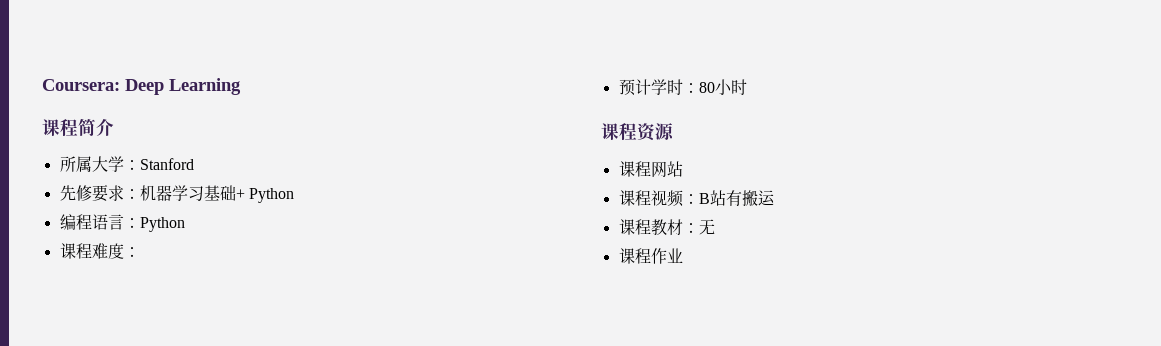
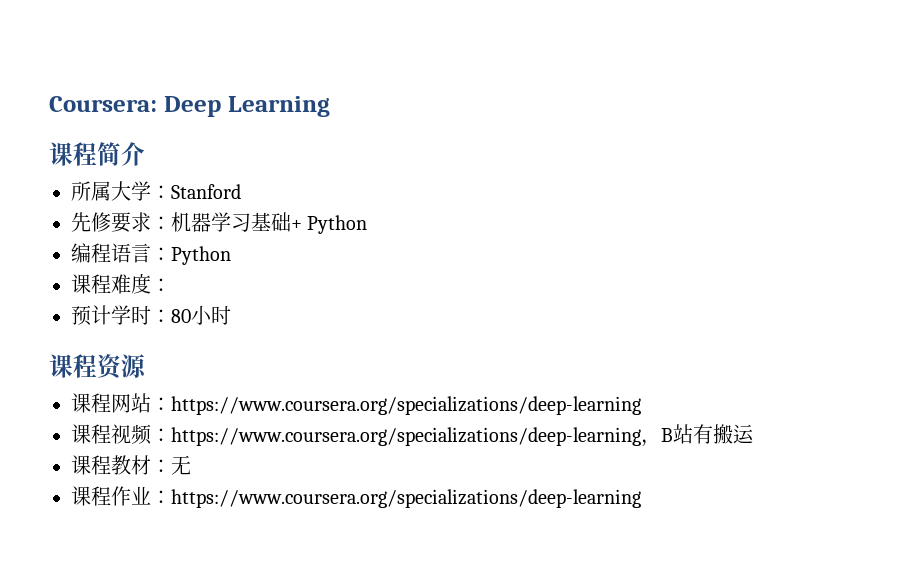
- 课程网站
+ 课程网站：https://www.coursera.org/specializations/deep-learning
- 课程视频：B站有搬运
+ 课程视频：https://www.coursera.org/specializations/deep-learning，B站有搬运
- 课程作业
+ 课程作业：https://www.coursera.org/specializations/deep-learning

